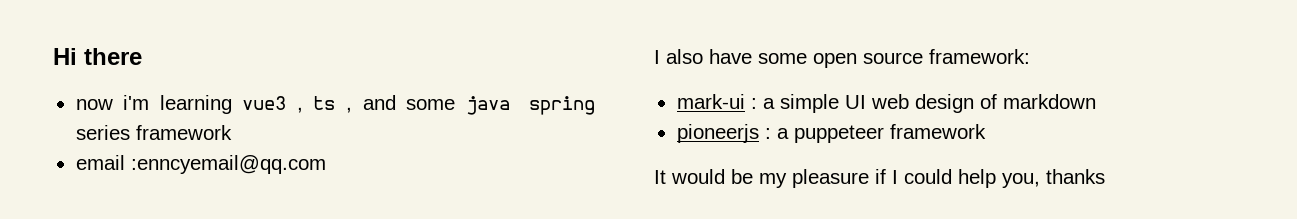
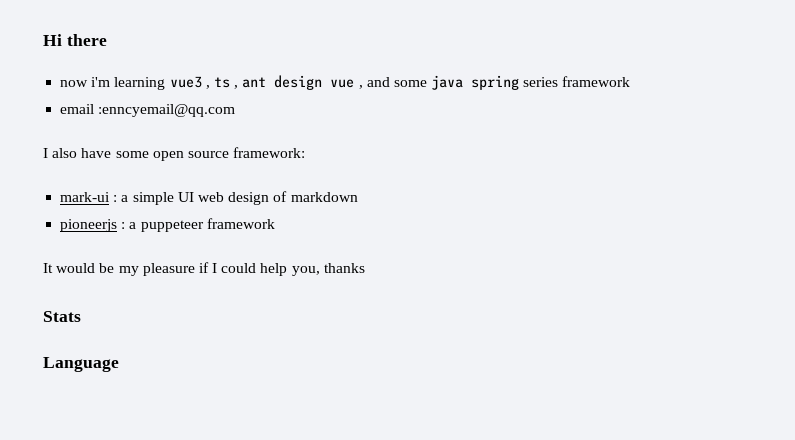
- now i'm learning vue3 , ts , and some java spring series framework
+ now i'm learning vue3 , ts , ant design vue , and some java spring series framework
+ Stats
+ Language

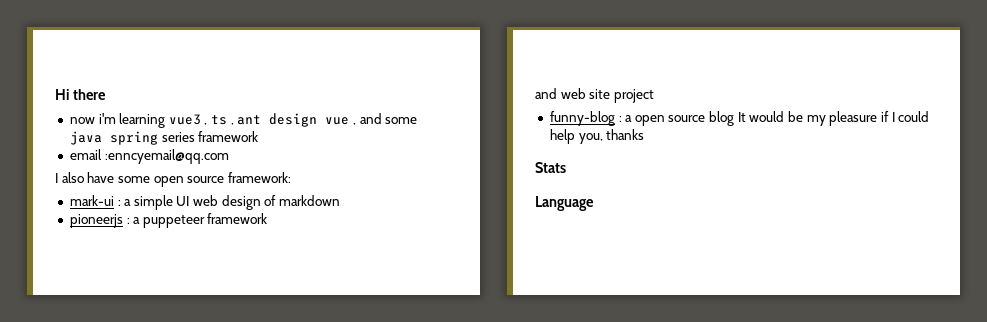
- It would be my pleasure if I could help you, thanks
+ and web site project
+ funny-blog : a open source blog It would be my pleasure if I could help you, thanks

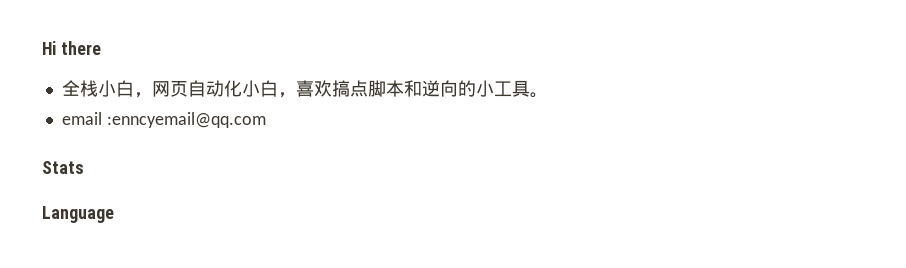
- now i'm learning vue3 , ts , ant design vue , and some java spring series framework
+ 全栈小白，网页自动化小白，喜欢搞点脚本和逆向的小工具。
  email :enncyemail@qq.com
- I also have some open source framework:
- mark-ui : a simple UI web design of markdown
- pioneerjs : a puppeteer framework
- and web site project
- funny-blog : a open source blog It would be my pleasure if I could help you, thanks

